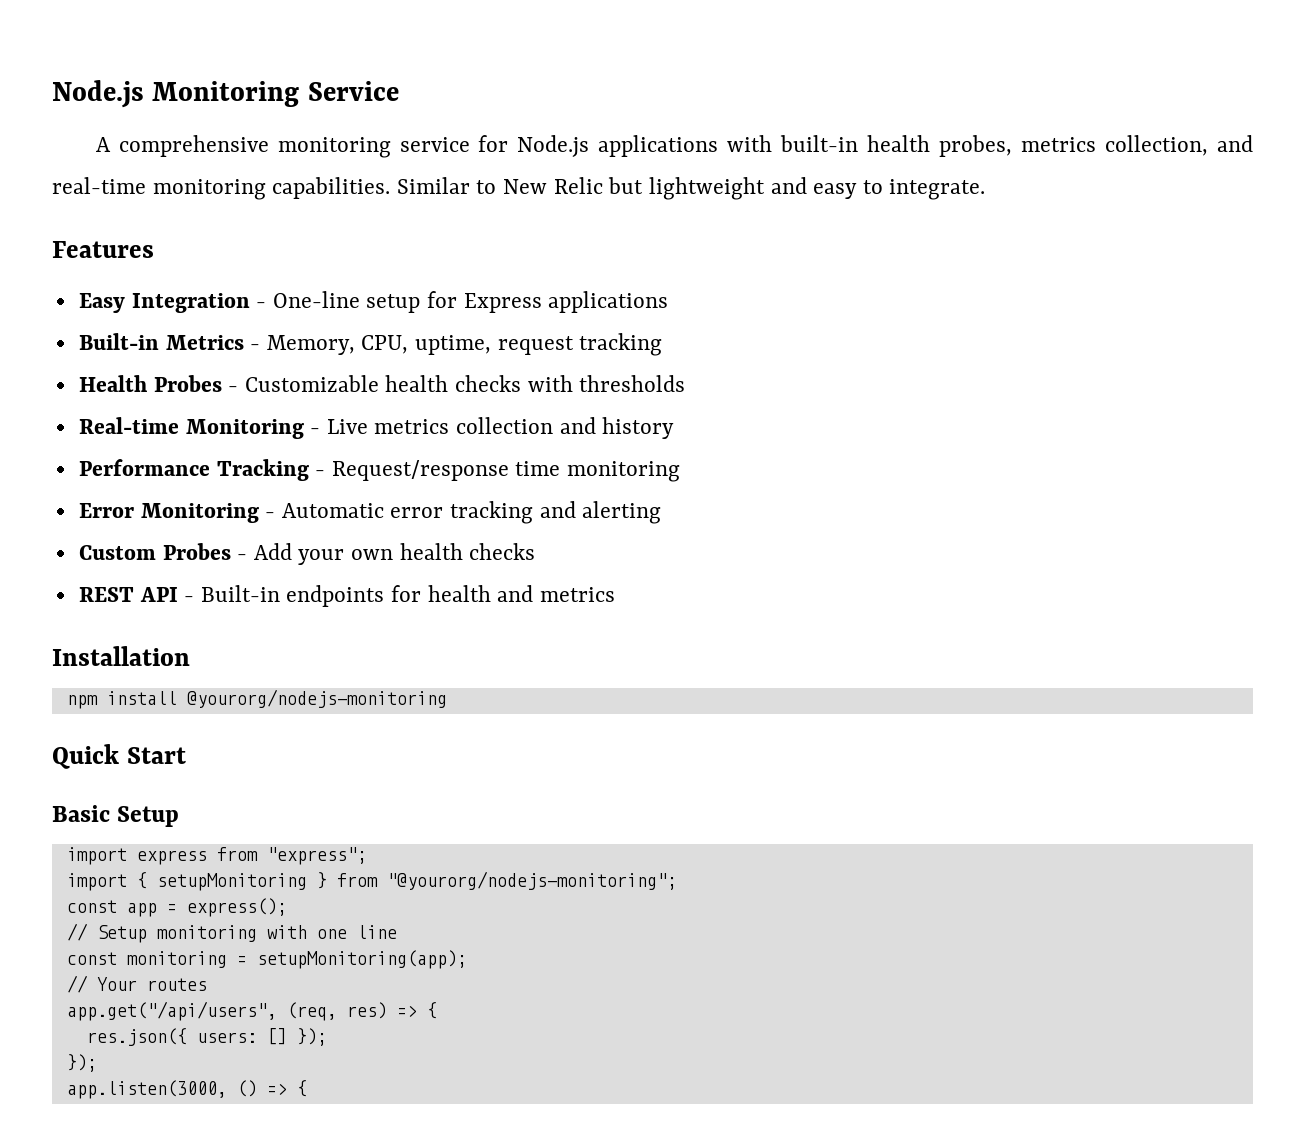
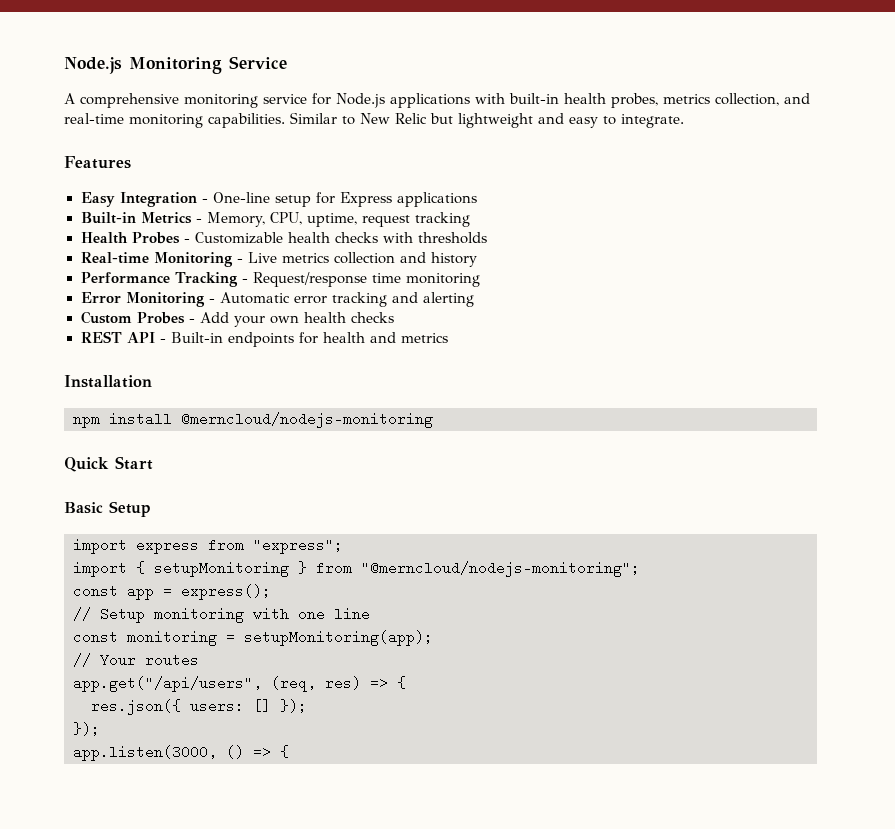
- npm install @yourorg/nodejs-monitoring
+ npm install @merncloud/nodejs-monitoring
- import { setupMonitoring } from "@yourorg/nodejs-monitoring";
+ import { setupMonitoring } from "@merncloud/nodejs-monitoring";

